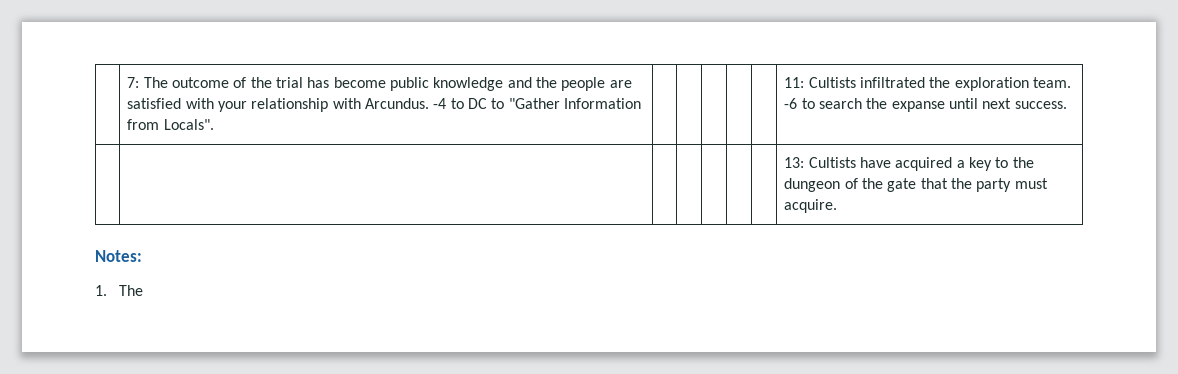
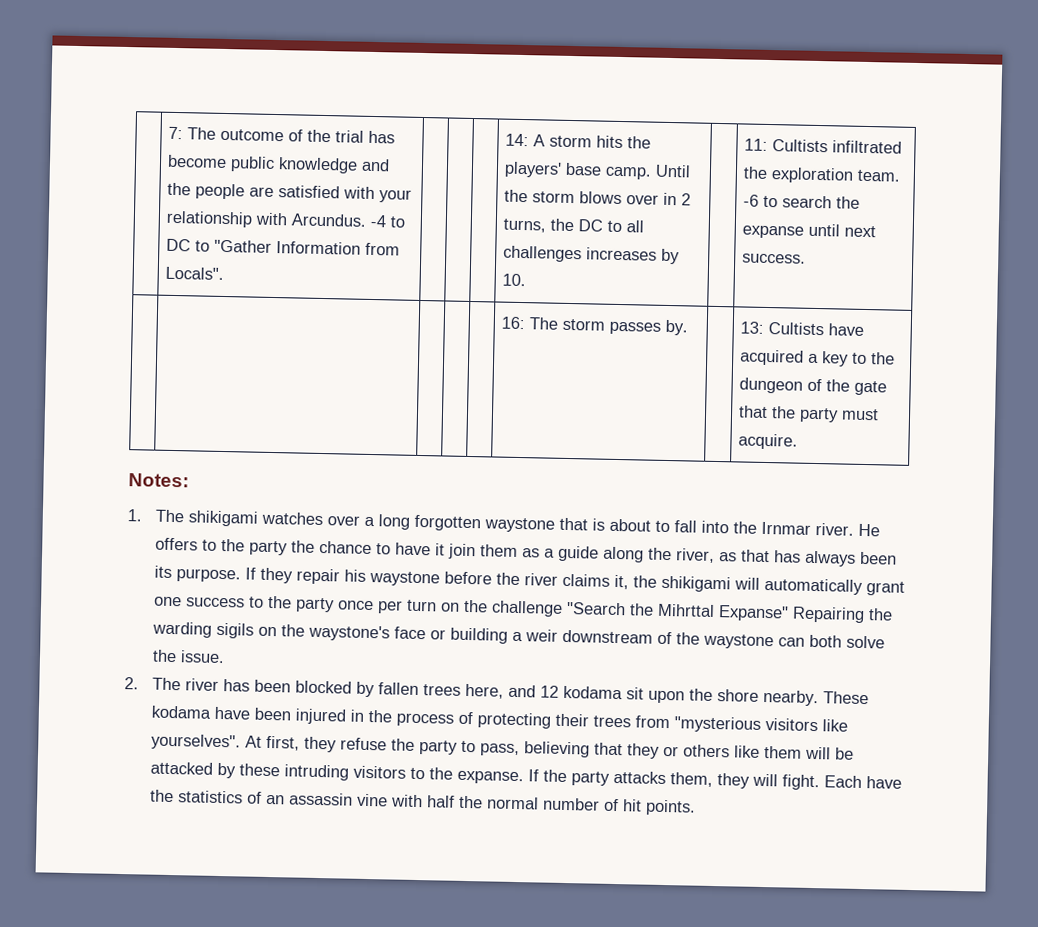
+ 14: A storm hits the players' base camp. Until the storm blows over in 2 turns, the DC to all challenges increases by 10.
- | | | | | | | 13: Cultists have acquired a key to the dungeon of the gate that the party must acquire.
+ | | | | | 16: The storm passes by. | | 13: Cultists have acquired a key to the dungeon of the gate that the party must acquire.
- 1. The
+ 1. The shikigami watches over a long forgotten waystone that is about to fall into the Irnmar river. He offers to the party the chance to have it join them as a guide along the river, as that has always been its purpose. If they repair his waystone before the river claims it, the shikigami will automatically grant one success to the party once per turn on the challenge "Search the Mihrttal Expanse" Repairing the warding sigils on the waystone's face or building a weir downstream of the waystone can both solve the issue.
+ 2. The river has been blocked by fallen trees here, and 12 kodama sit upon the shore nearby. These kodama have been injured in the process of protecting their trees from "mysterious visitors like yourselves". At first, they refuse the party to pass, believing that they or others like them will be attacked by these intruding visitors to the expanse. If the party attacks them, they will fight. Each have the statistics of an assassin vine with half the normal number of hit points.

